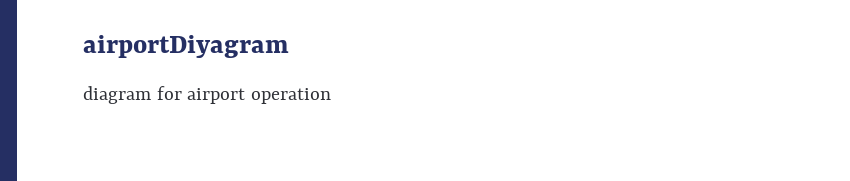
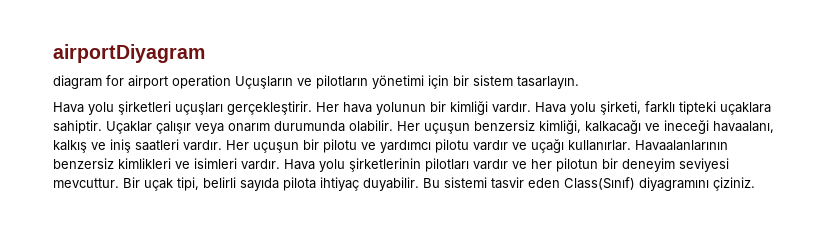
- diagram for airport operation
+ diagram for airport operation Uçuşların ve pilotların yönetimi için bir sistem tasarlayın.
+ Hava yolu şirketleri uçuşları gerçekleştirir. Her hava yolunun bir kimliği vardır. Hava yolu şirketi, farklı tipteki uçaklara sahiptir. Uçaklar çalışır veya onarım durumunda olabilir. Her uçuşun benzersiz kimliği, kalkacağı ve ineceği havaalanı, kalkış ve iniş saatleri vardır. Her uçuşun bir pilotu ve yardımcı pilotu vardır ve uçağı kullanırlar. Havaalanlarının benzersiz kimlikleri ve isimleri vardır. Hava yolu şirketlerinin pilotları vardır ve her pilotun bir deneyim seviyesi mevcuttur. Bir uçak tipi, belirli sayıda pilota ihtiyaç duyabilir. Bu sistemi tasvir eden Class(Sınıf) diyagramını çiziniz.

